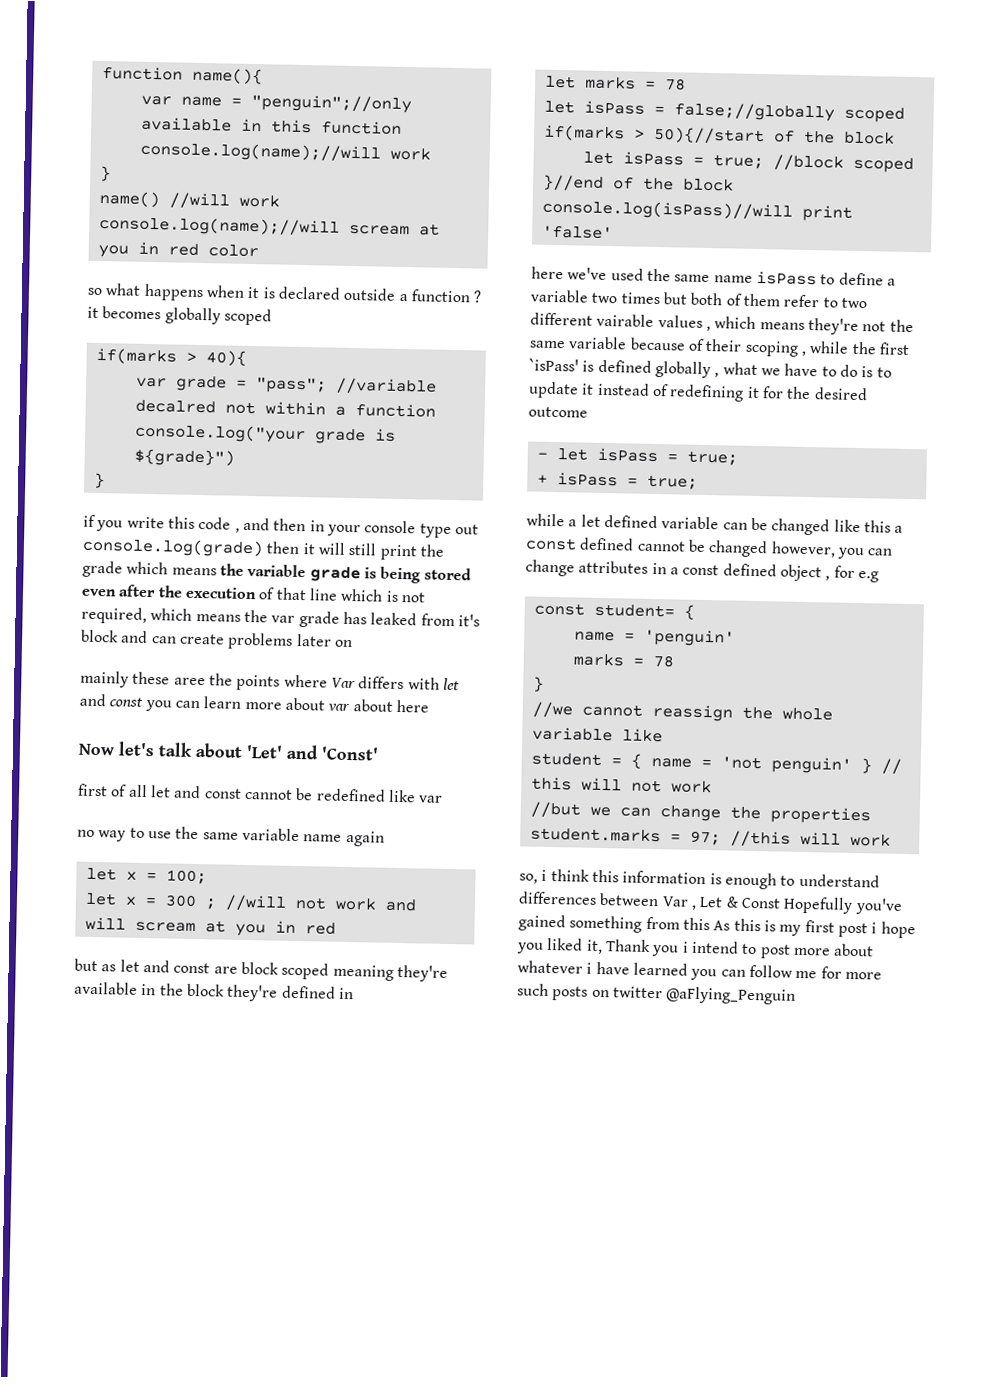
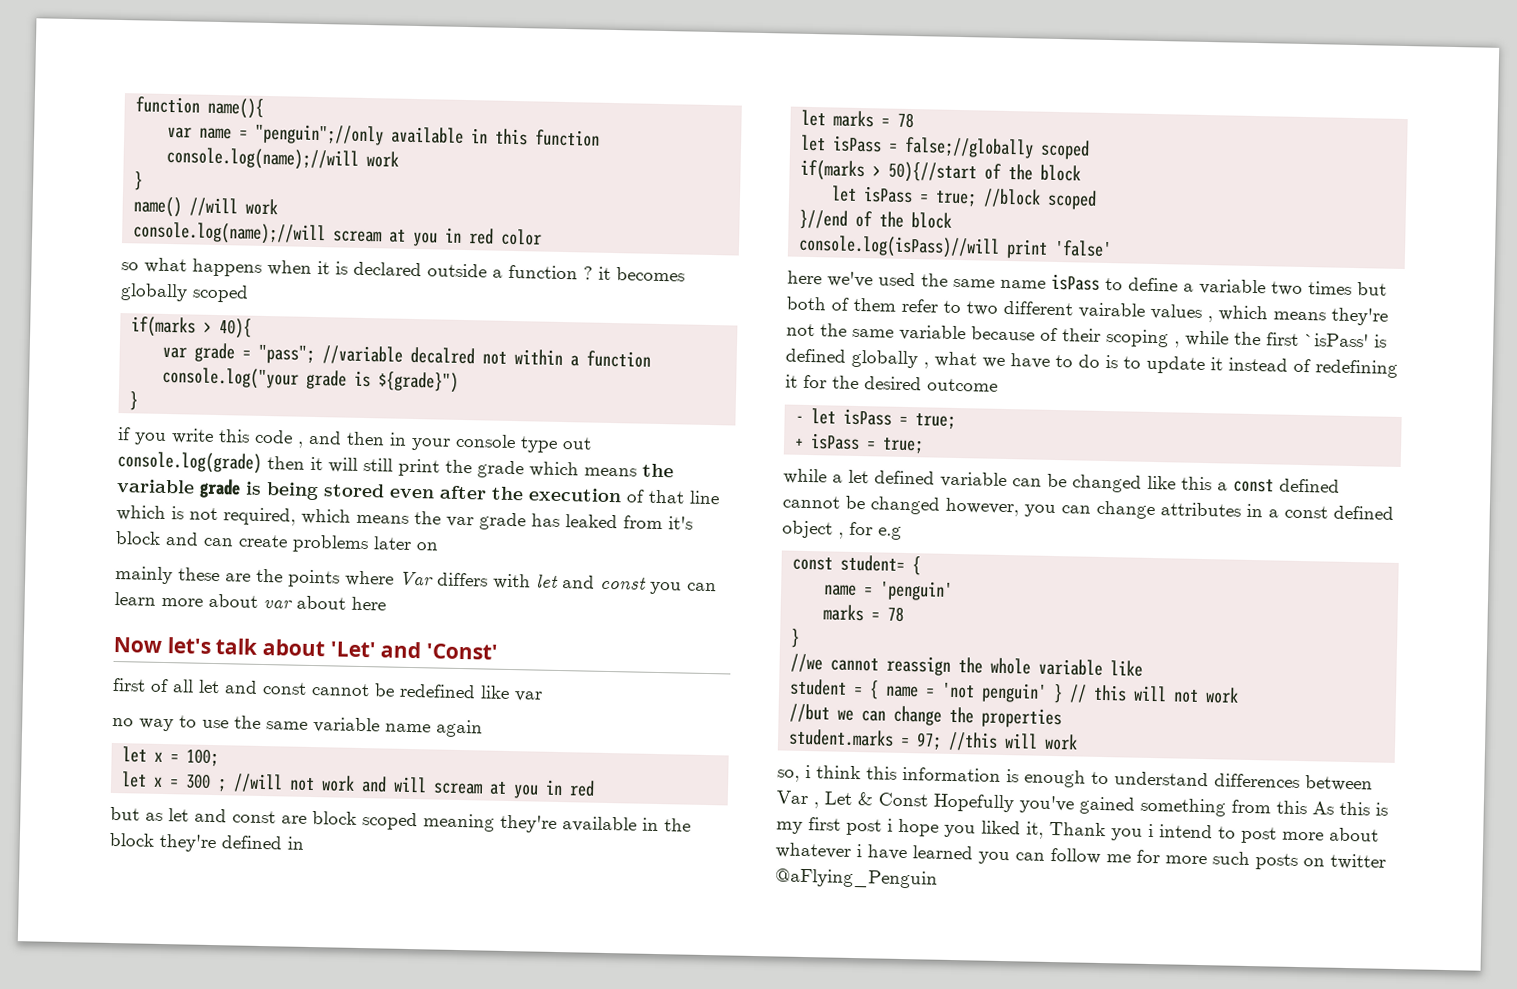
- mainly these aree the points where Var differs with let and const you can learn more about var about here
+ mainly these are the points where Var differs with let and const you can learn more about var about here

